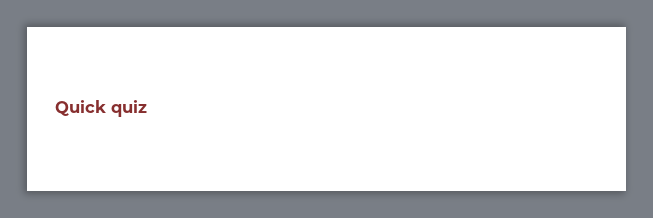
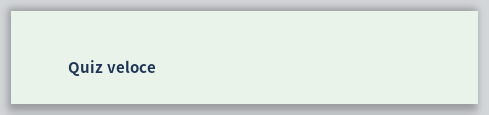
- Quick quiz
+ Quiz veloce

